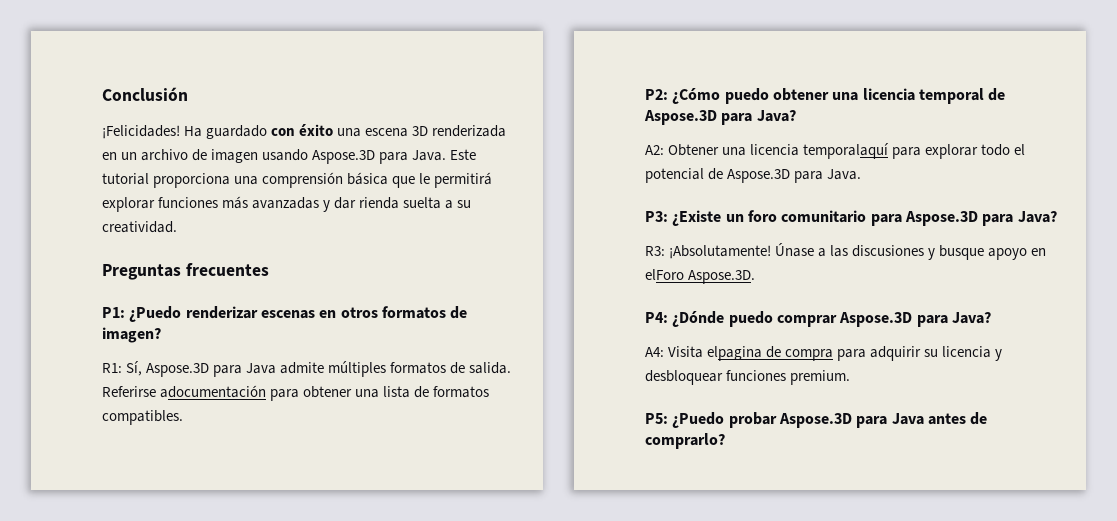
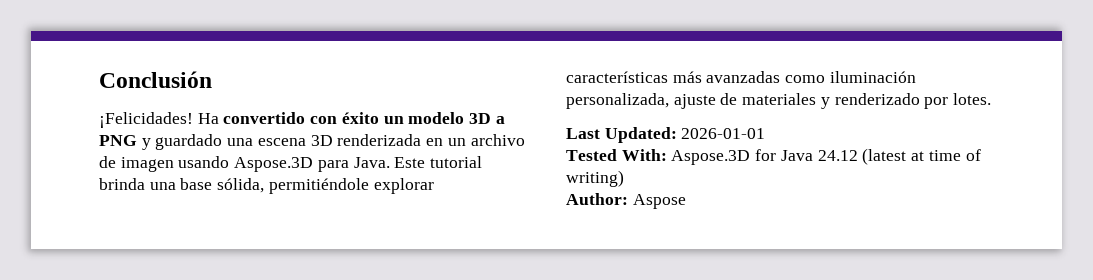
- Ha guardado con éxito una escena 3D renderizada en un archivo de imagen usando Aspose.3D para Java.
+ Ha convertido con éxito un modelo 3D a PNG y guardado una escena 3D renderizada en un archivo de imagen usando Aspose.3D para Java.
- Este tutorial proporciona una comprensión básica que le permitirá explorar funciones más avanzadas y dar rienda suelta a su creatividad.
- Preguntas frecuentes
- P1: ¿Puedo renderizar escenas en otros formatos de imagen?
- R1: Sí, Aspose.3D para Java admite múltiples formatos de salida. Referirse adocumentación para obtener una lista de formatos compatibles.
- P2: ¿Cómo puedo obtener una licencia temporal de Aspose.3D para Java?
- A2: Obtener una licencia temporalaquí para explorar todo el potencial de Aspose.3D para Java.
- P3: ¿Existe un foro comunitario para Aspose.3D para Java?
- R3: ¡Absolutamente! Únase a las discusiones y busque apoyo en elForo Aspose.3D.
- P4: ¿Dónde puedo comprar Aspose.3D para Java?
- A4: Visita elpagina de compra para adquirir su licencia y desbloquear funciones premium.
- P5: ¿Puedo probar Aspose.3D para Java antes de comprarlo?
+ Este tutorial brinda una base sólida, permitiéndole explorar características más avanzadas como iluminación personalizada, ajuste de materiales y renderizado por lotes.
+ Last Updated: 2026-01-01
+ Tested With: Aspose.3D for Java 24.12 (latest at time of writing)
+ Author: Aspose

